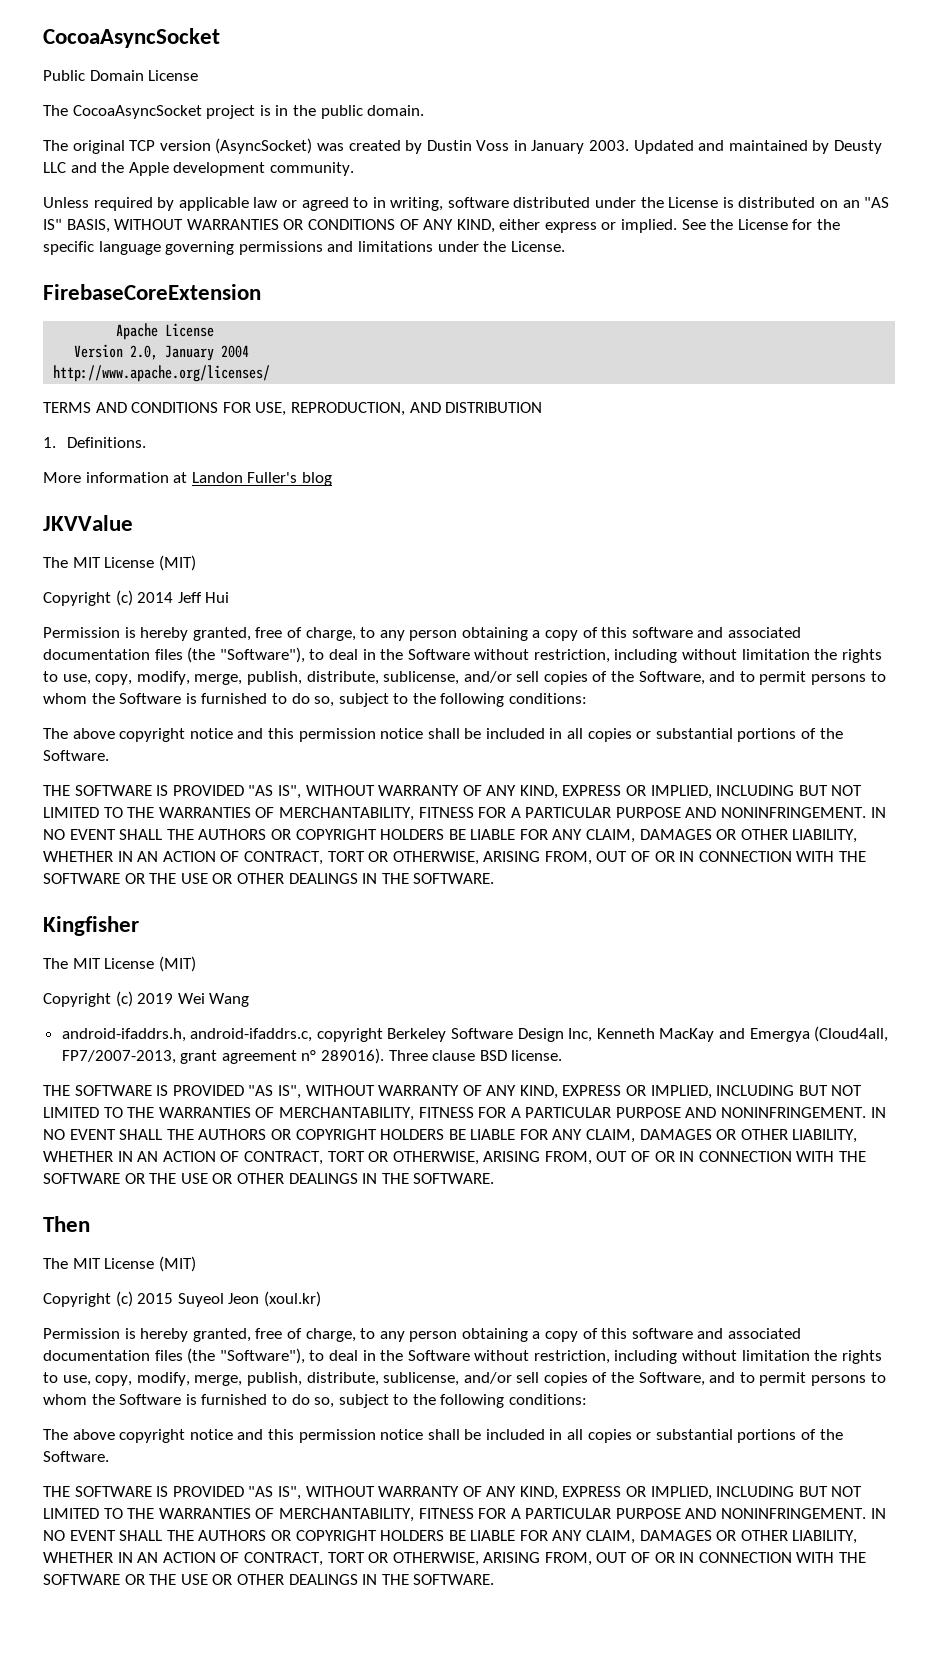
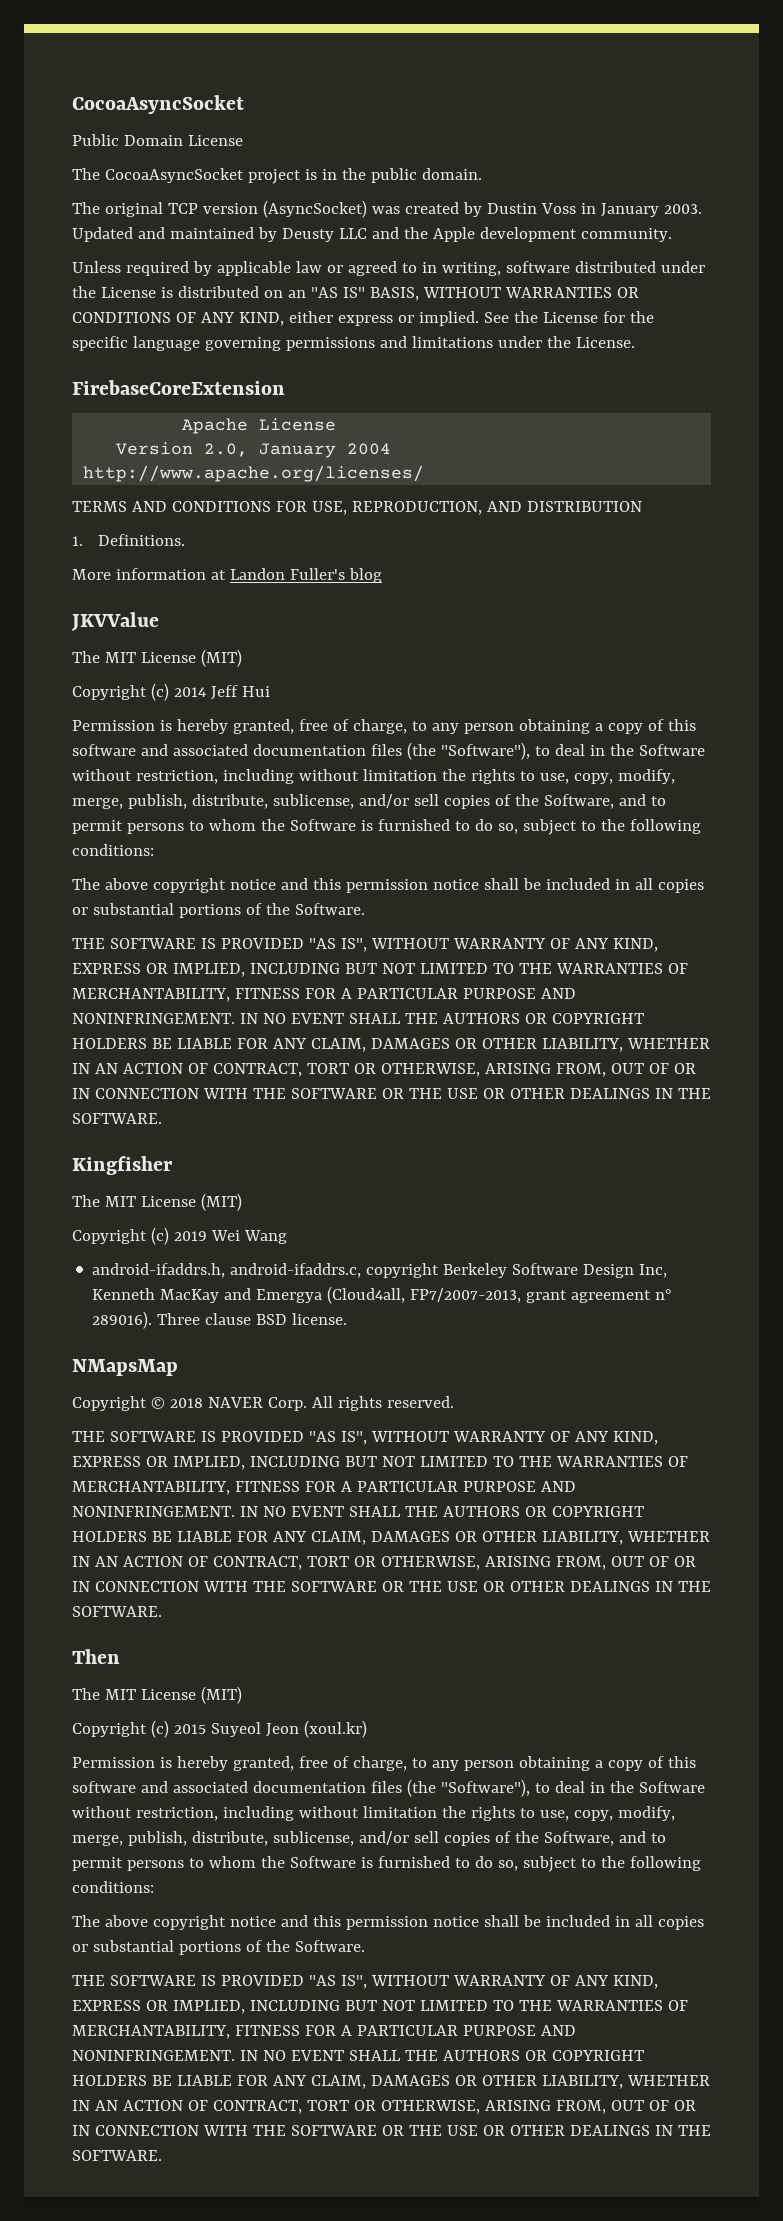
+ NMapsMap
+ Copyright © 2018 NAVER Corp. All rights reserved.

